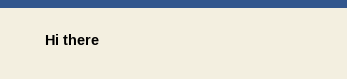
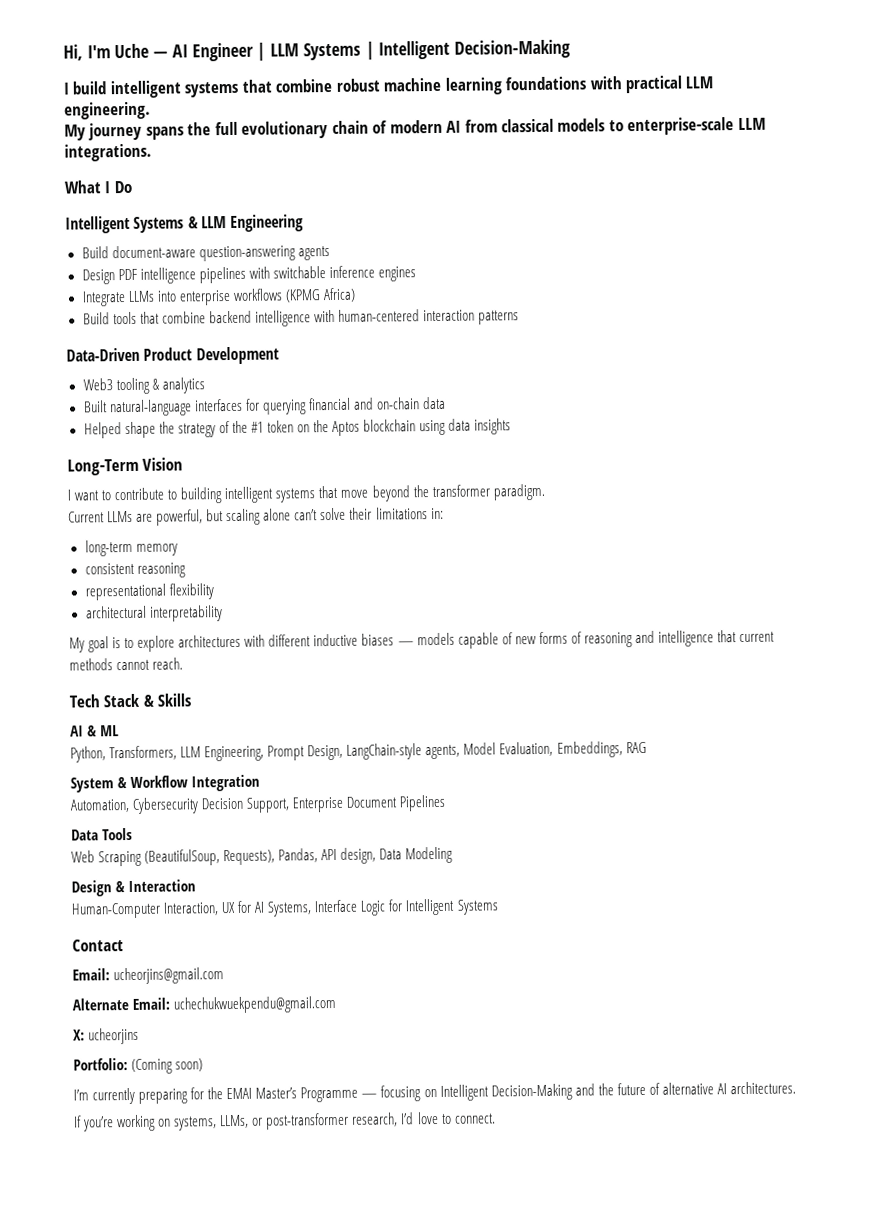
- Hi there
+ Hi, I'm Uche — AI Engineer | LLM Systems | Intelligent Decision-Making
+ I build intelligent systems that combine robust machine learning foundations with practical LLM engineering.
+ My journey spans the full evolutionary chain of modern AI from classical models to enterprise-scale LLM integrations.
+ What I Do
+ Intelligent Systems & LLM Engineering
+ Build document-aware question-answering agents
+ Design PDF intelligence pipelines with switchable inference engines
+ Integrate LLMs into enterprise workflows (KPMG Africa)
+ Build tools that combine backend intelligence with human-centered interaction patterns
+ Data-Driven Product Development
+ Web3 tooling & analytics
+ Built natural-language interfaces for querying financial and on-chain data
+ Helped shape the strategy of the #1 token on the Aptos blockchain using data insights
+ Long-Term Vision
+ I want to contribute to building intelligent systems that move beyond the transformer paradigm.
+ Current LLMs are powerful, but scaling alone can’t solve their limitations in:
+ long-term memory
+ consistent reasoning
+ representational flexibility
+ architectural interpretability
+ My goal is to explore architectures with different inductive biases — models capable of new forms of reasoning and intelligence that current methods cannot reach.
+ Tech Stack & Skills
+ AI & ML
+ Python, Transformers, LLM Engineering, Prompt Design, LangChain-style agents, Model Evaluation, Embeddings, RAG
+ System & Workflow Integration
+ Automation, Cybersecurity Decision Support, Enterprise Document Pipelines
+ Data Tools
+ Web Scraping (BeautifulSoup, Requests), Pandas, API design, Data Modeling
+ Design & Interaction
+ Human-Computer Interaction, UX for AI Systems, Interface Logic for Intelligent Systems
+ Contact
+ Email: ucheorjins@gmail.com
+ Alternate Email: uchechukwuekpendu@gmail.com
+ X: ucheorjins
+ Portfolio: (Coming soon)
+ I’m currently preparing for the EMAI Master’s Programme — focusing on Intelligent Decision-Making and the future of alternative AI architectures.
+ If you’re working on systems, LLMs, or post-transformer research, I’d love to connect.

